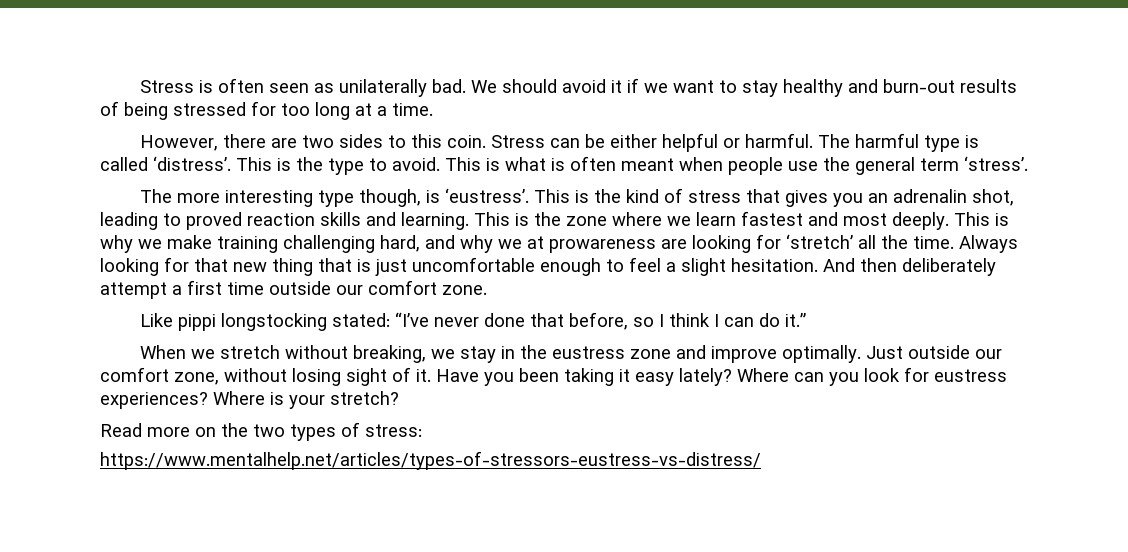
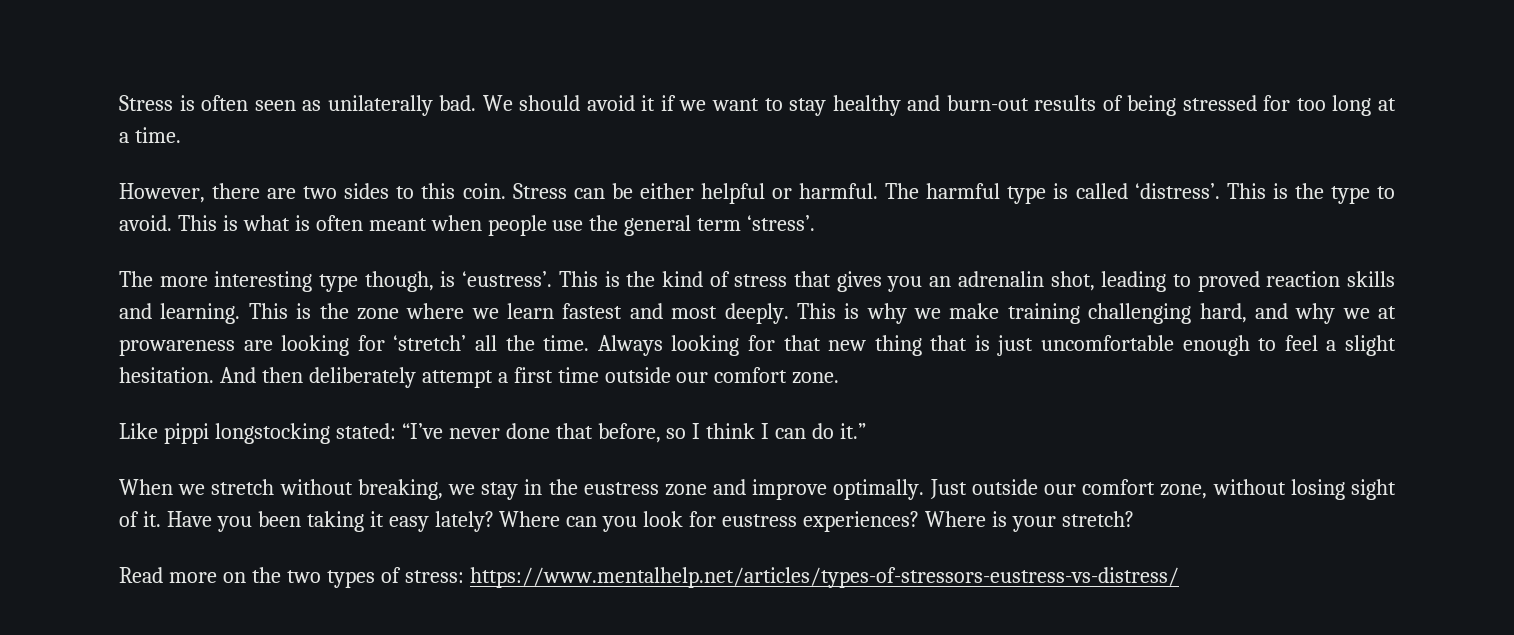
- Read more on the two types of stress:
- https://www.mentalhelp.net/articles/types-of-stressors-eustress-vs-distress/
+ Read more on the two types of stress: https://www.mentalhelp.net/articles/types-of-stressors-eustress-vs-distress/

